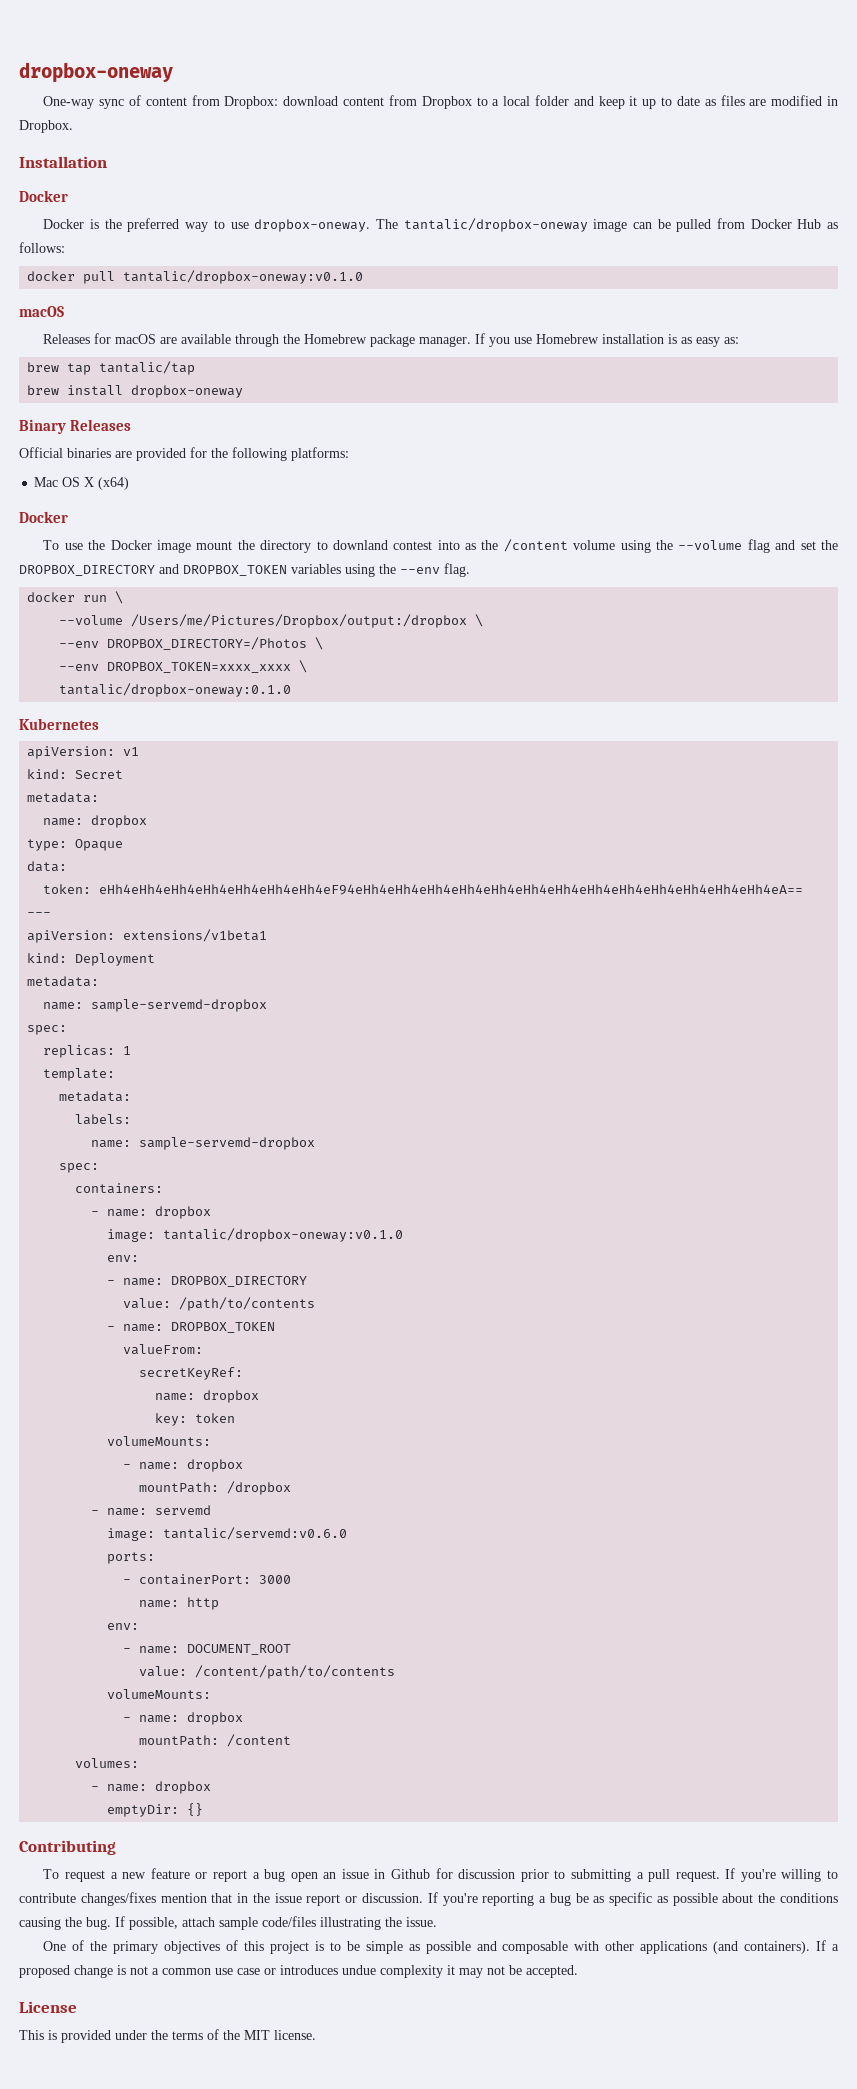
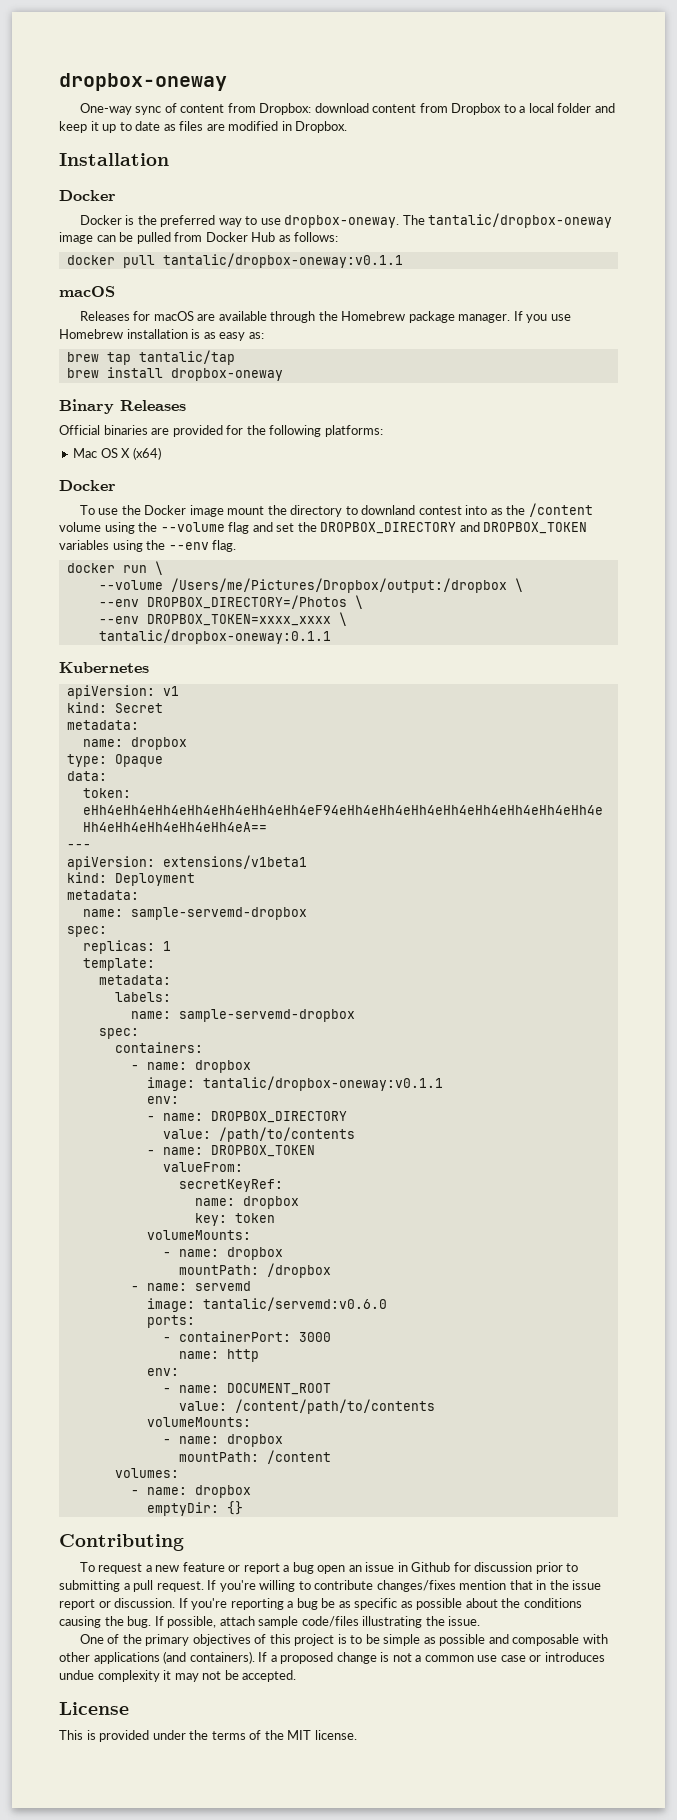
- docker pull tantalic/dropbox-oneway:v0.1.0
+ docker pull tantalic/dropbox-oneway:v0.1.1
- tantalic/dropbox-oneway:0.1.0
+ tantalic/dropbox-oneway:0.1.1
- image: tantalic/dropbox-oneway:v0.1.0
+ image: tantalic/dropbox-oneway:v0.1.1

